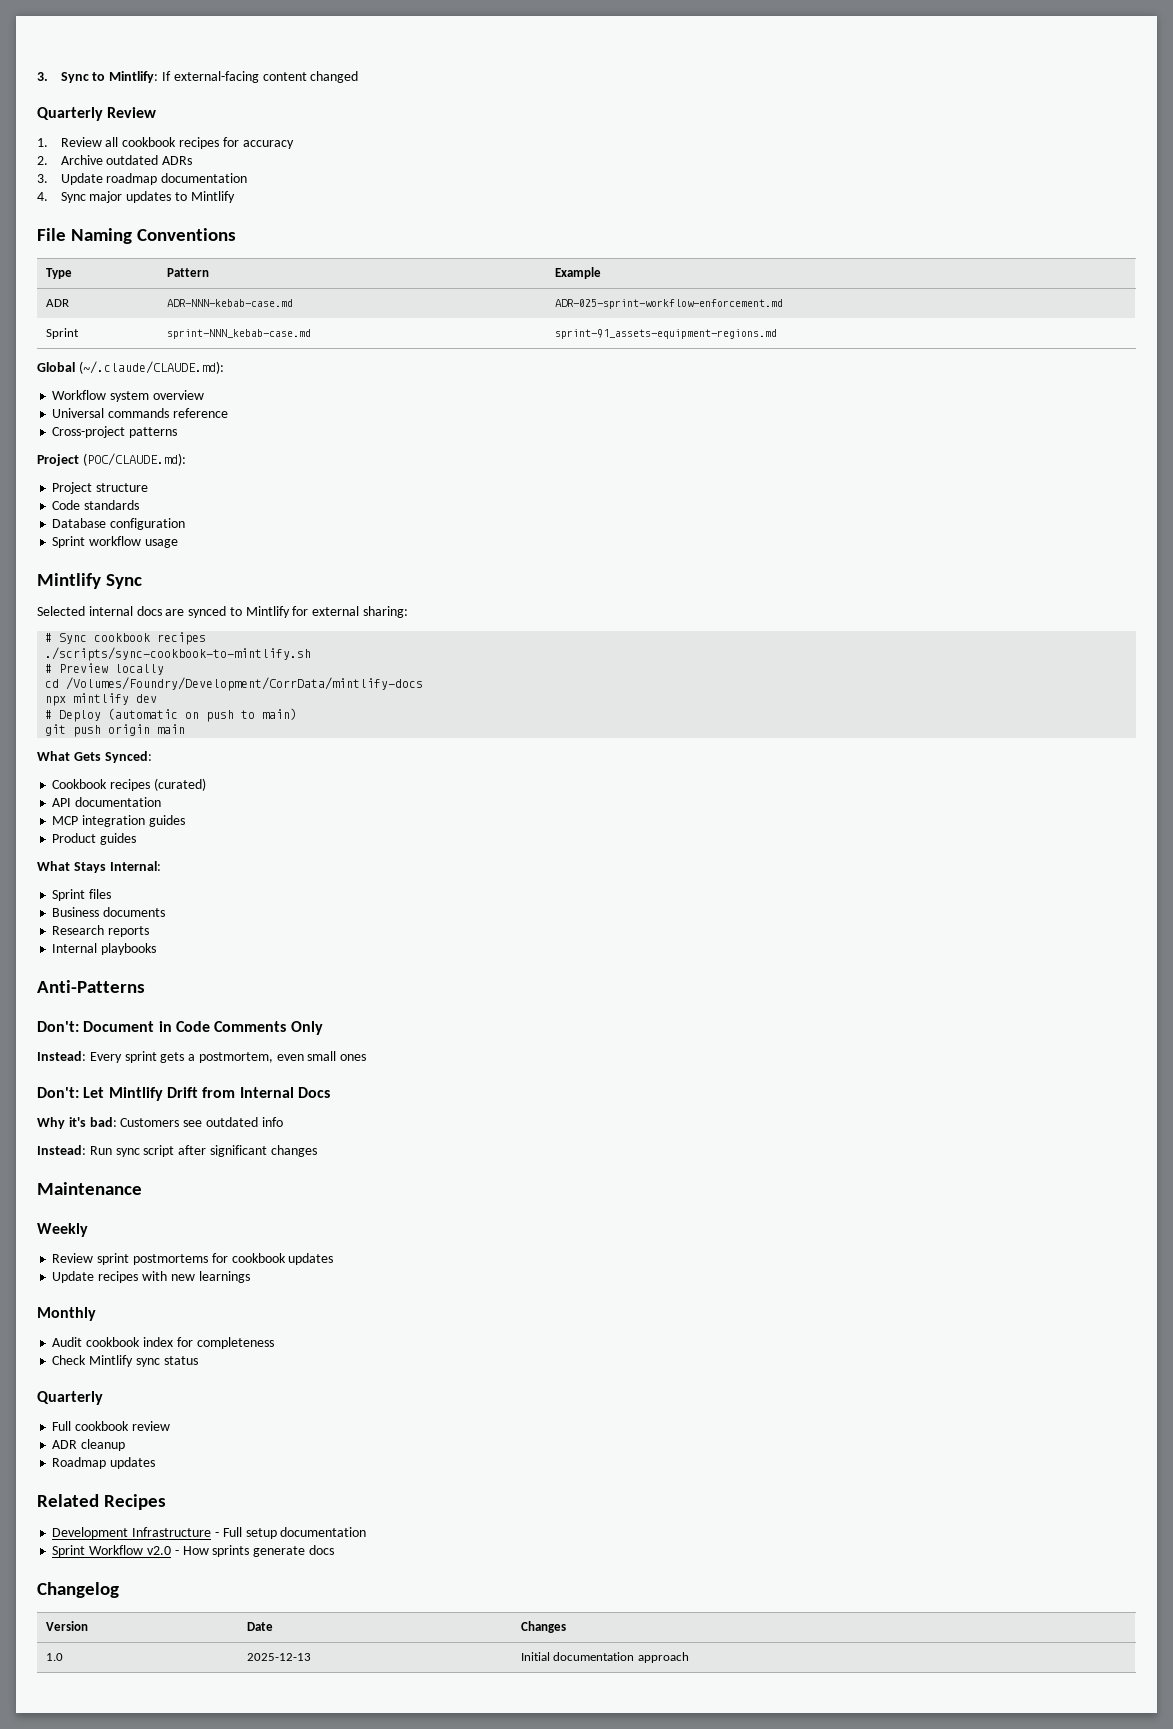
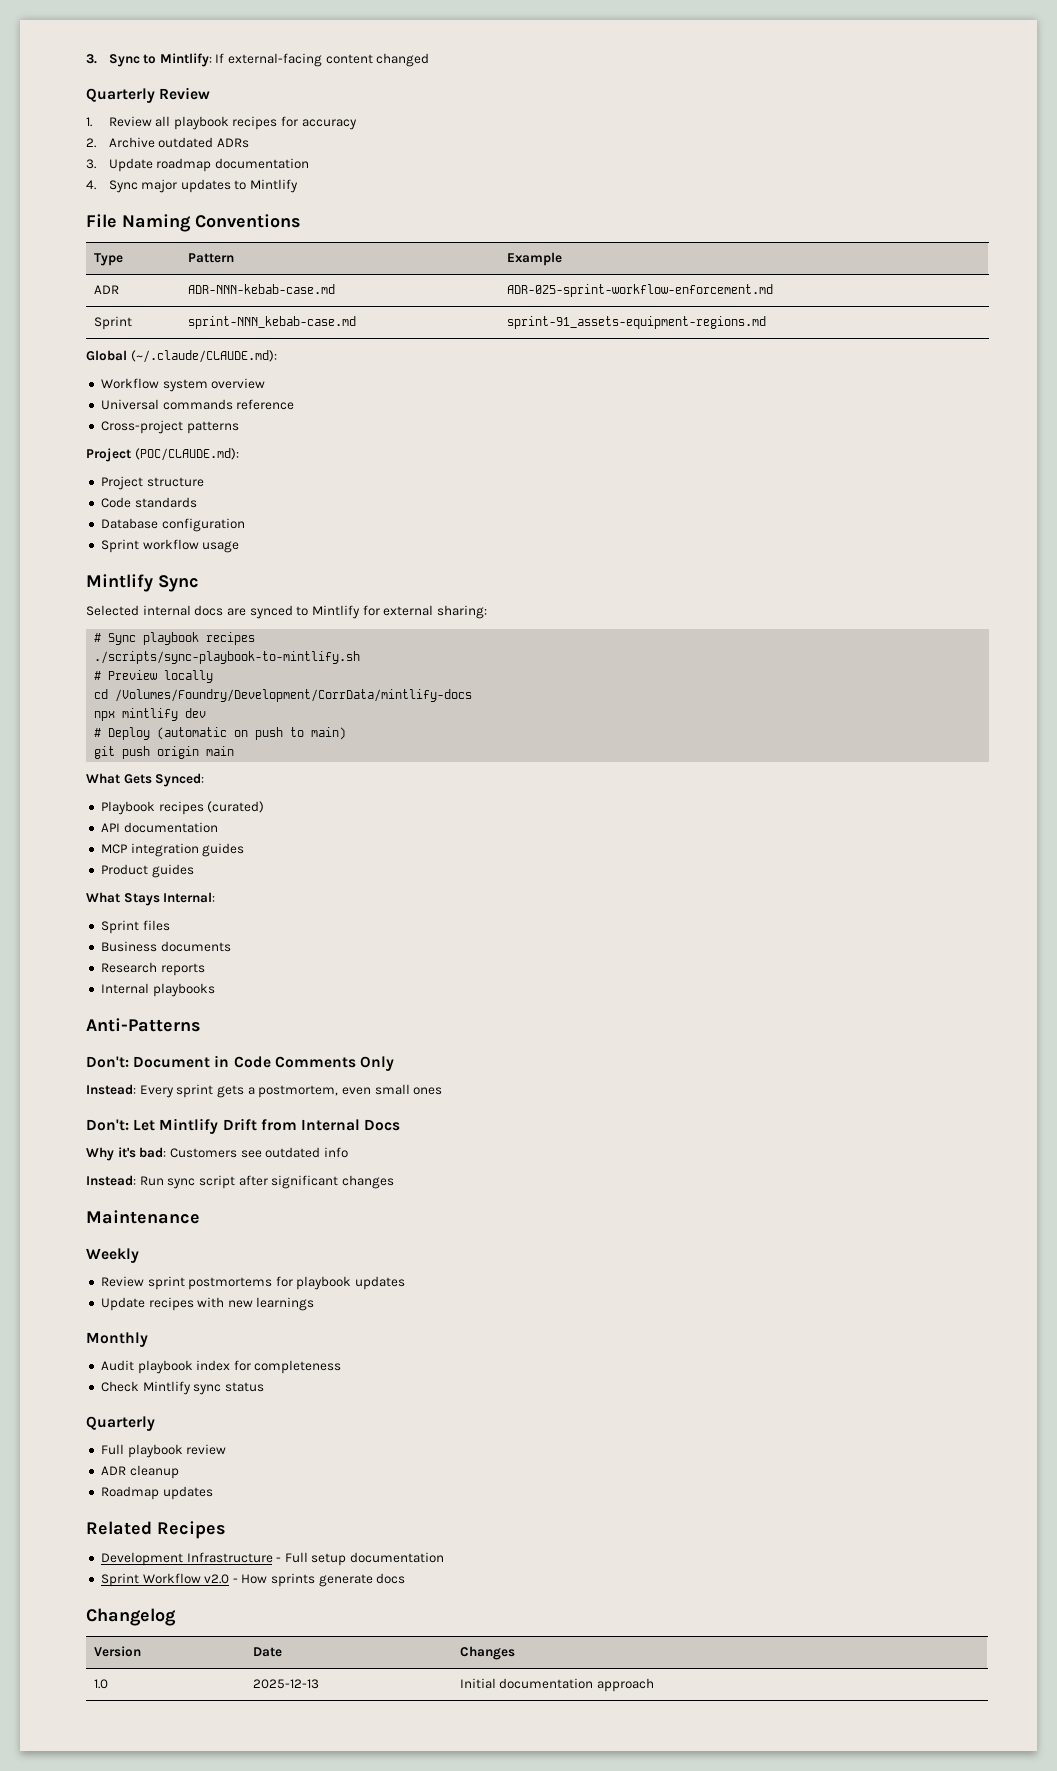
- 1. Review all cookbook recipes for accuracy
+ 1. Review all playbook recipes for accuracy
- # Sync cookbook recipes
+ # Sync playbook recipes
- ./scripts/sync-cookbook-to-mintlify.sh
+ ./scripts/sync-playbook-to-mintlify.sh
- Cookbook recipes (curated)
+ Playbook recipes (curated)
- Review sprint postmortems for cookbook updates
+ Review sprint postmortems for playbook updates
- Audit cookbook index for completeness
+ Audit playbook index for completeness
- Full cookbook review
+ Full playbook review

